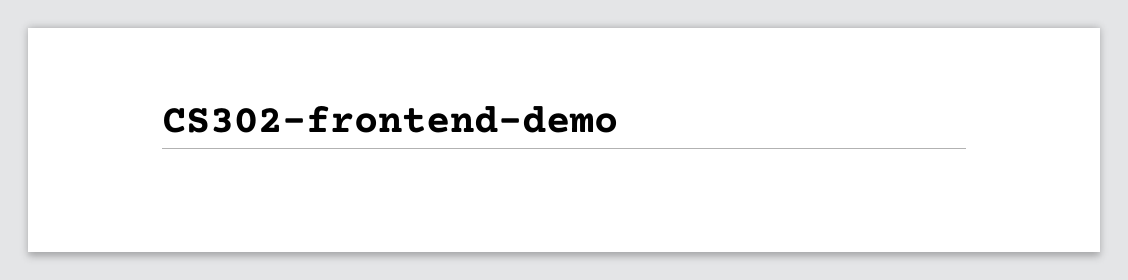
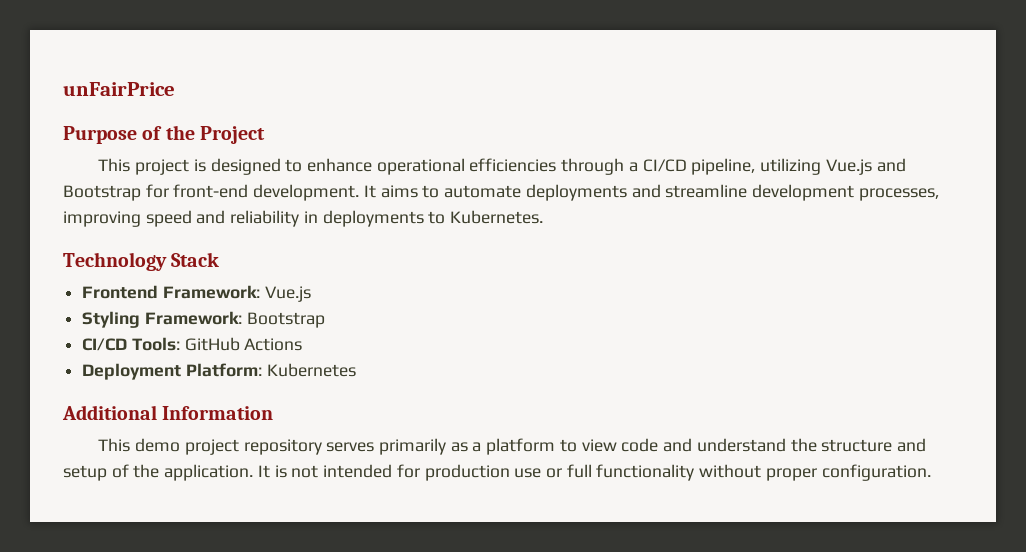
- CS302-frontend-demo
+ unFairPrice
+ Purpose of the Project
+ This project is designed to enhance operational efficiencies through a CI/CD pipeline, utilizing Vue.js and Bootstrap for front-end development. It aims to automate deployments and streamline development processes, improving speed and reliability in deployments to Kubernetes.
+ Technology Stack
+ Frontend Framework: Vue.js
+ Styling Framework: Bootstrap
+ CI/CD Tools: GitHub Actions
+ Deployment Platform: Kubernetes
+ Additional Information
+ This demo project repository serves primarily as a platform to view code and understand the structure and setup of the application. It is not intended for production use or full functionality without proper configuration.

